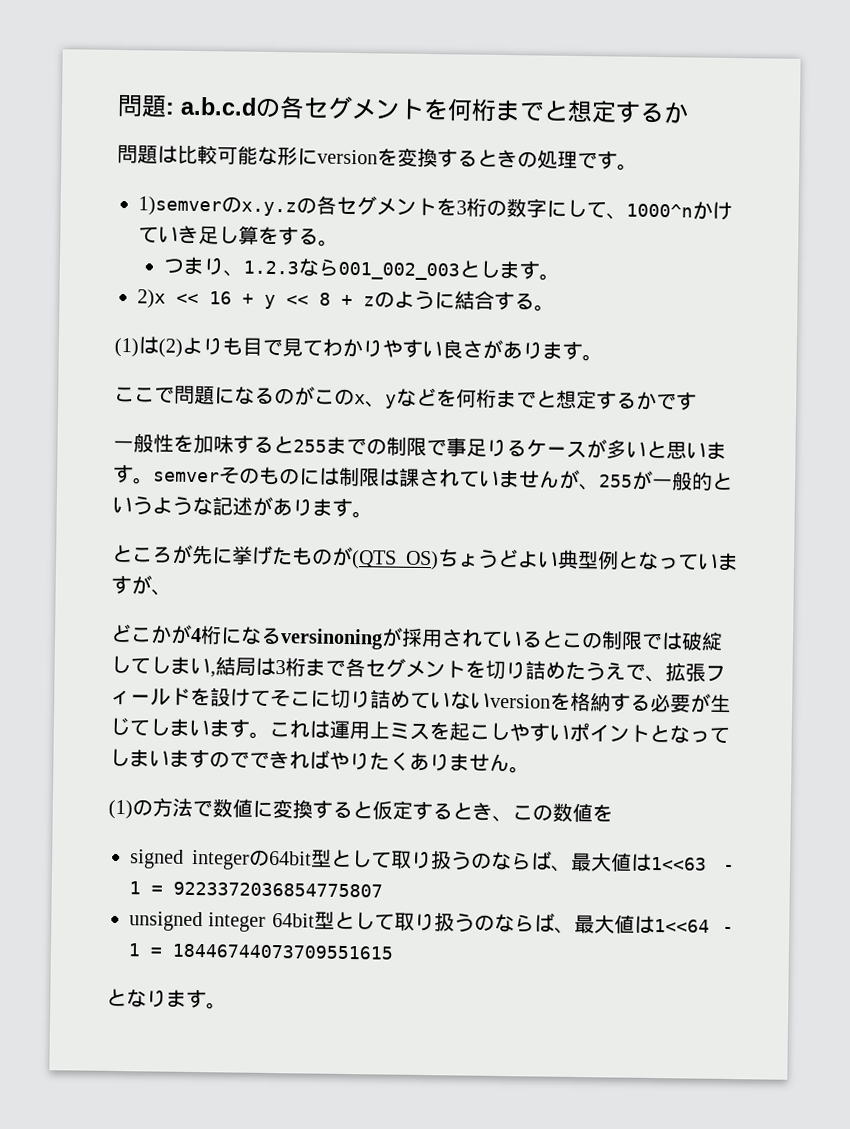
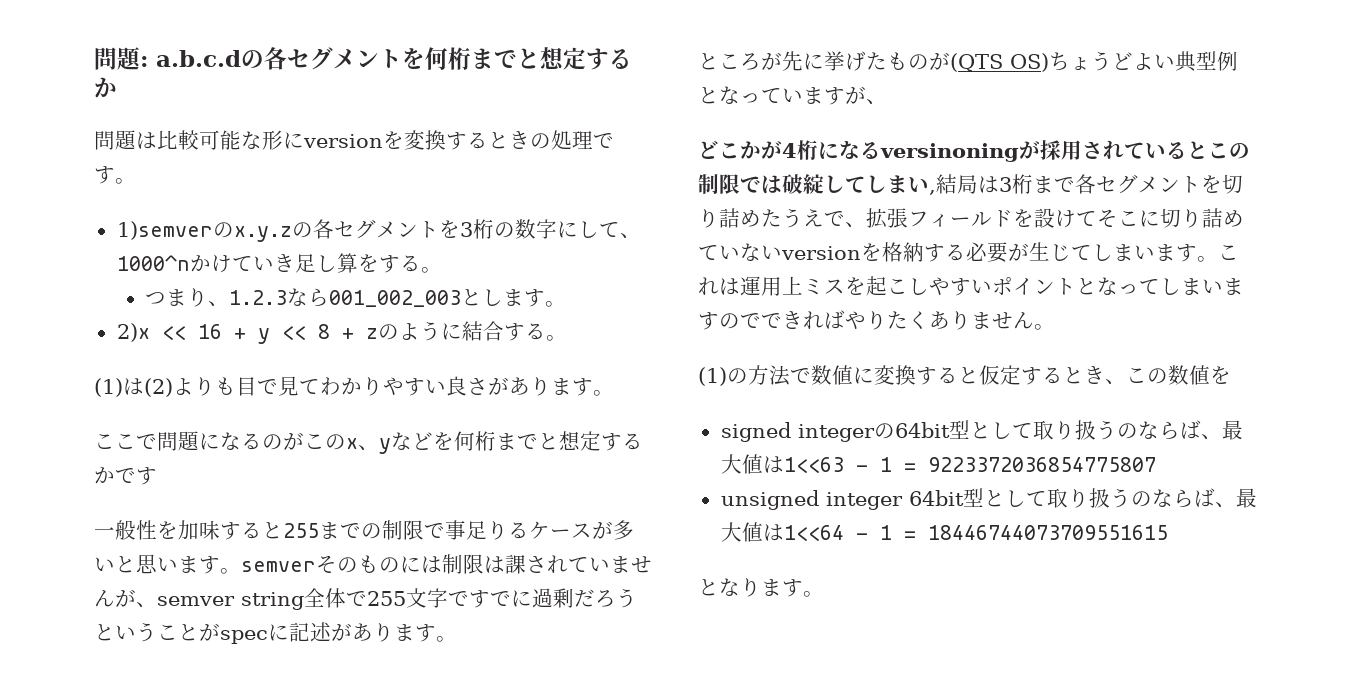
- 一般性を加味すると255までの制限で事足りるケースが多いと思います。semverそのものには制限は課されていませんが、255が一般的というような記述があります。
+ 一般性を加味すると255までの制限で事足りるケースが多いと思います。semverそのものには制限は課されていませんが、semver string全体で255文字ですでに過剰だろうということがspecに記述があります。

